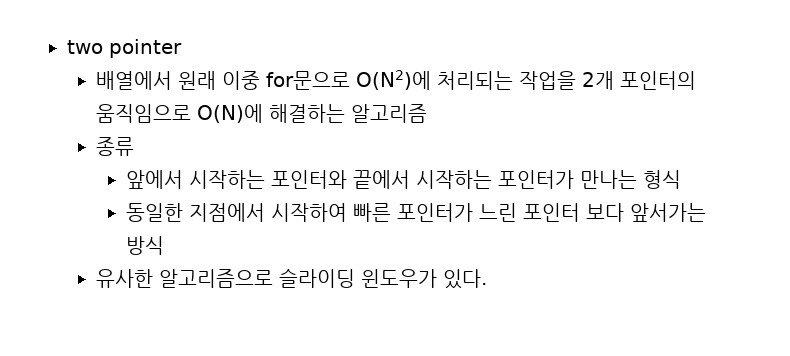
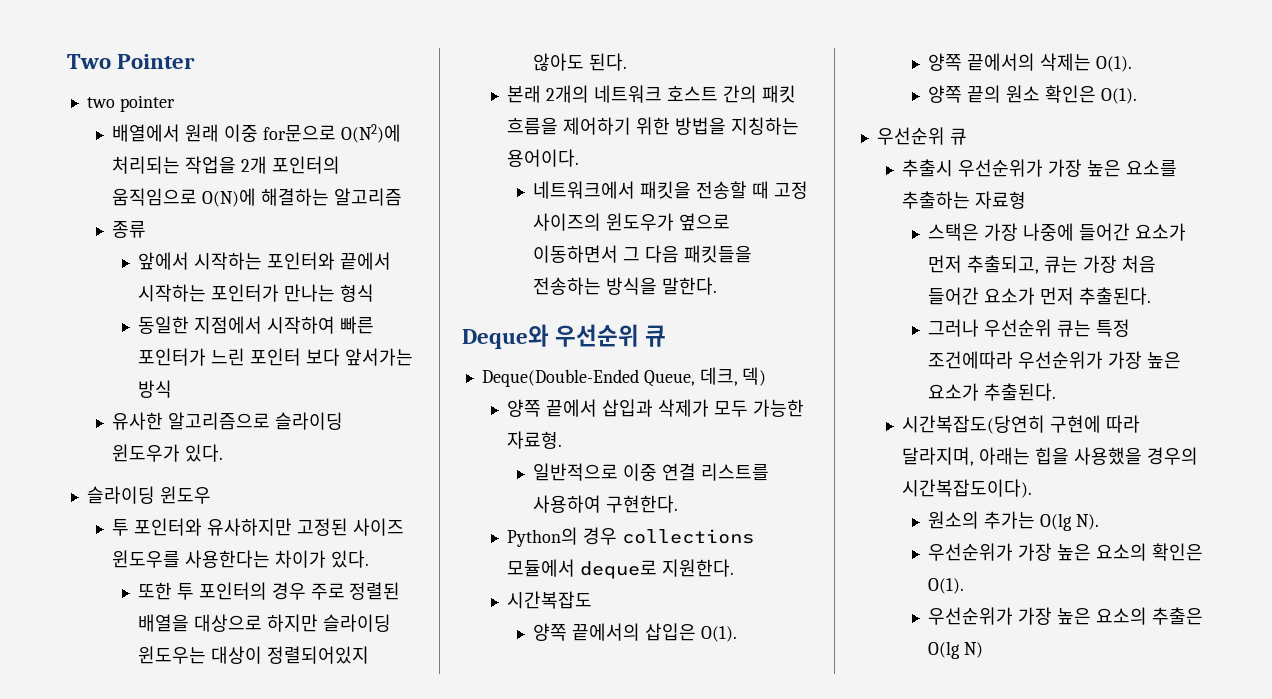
+ Two Pointer
+ 슬라이딩 윈도우
+ 투 포인터와 유사하지만 고정된 사이즈 윈도우를 사용한다는 차이가 있다.
+ 또한 투 포인터의 경우 주로 정렬된 배열을 대상으로 하지만 슬라이딩 윈도우는 대상이 정렬되어있지 않아도 된다.
+ 본래 2개의 네트워크 호스트 간의 패킷 흐름을 제어하기 위한 방법을 지칭하는 용어이다.
+ 네트워크에서 패킷을 전송할 때 고정 사이즈의 윈도우가 옆으로 이동하면서 그 다음 패킷들을 전송하는 방식을 말한다.
+ Deque와 우선순위 큐
+ Deque(Double-Ended Queue, 데크, 덱)
+ 양쪽 끝에서 삽입과 삭제가 모두 가능한 자료형.
+ 일반적으로 이중 연결 리스트를 사용하여 구현한다.
+ Python의 경우 collections 모듈에서 deque로 지원한다.
+ 시간복잡도
+ 양쪽 끝에서의 삽입은 O(1).
+ 양쪽 끝에서의 삭제는 O(1).
+ 양쪽 끝의 원소 확인은 O(1).
+ 우선순위 큐
+ 추출시 우선순위가 가장 높은 요소를 추출하는 자료형
+ 스택은 가장 나중에 들어간 요소가 먼저 추출되고, 큐는 가장 처음 들어간 요소가 먼저 추출된다.
+ 그러나 우선순위 큐는 특정 조건에따라 우선순위가 가장 높은 요소가 추출된다.
+ 시간복잡도(당연히 구현에 따라 달라지며, 아래는 힙을 사용했을 경우의 시간복잡도이다).
+ 원소의 추가는 O(lg N).
+ 우선순위가 가장 높은 요소의 확인은 O(1).
+ 우선순위가 가장 높은 요소의 추출은 O(lg N)

